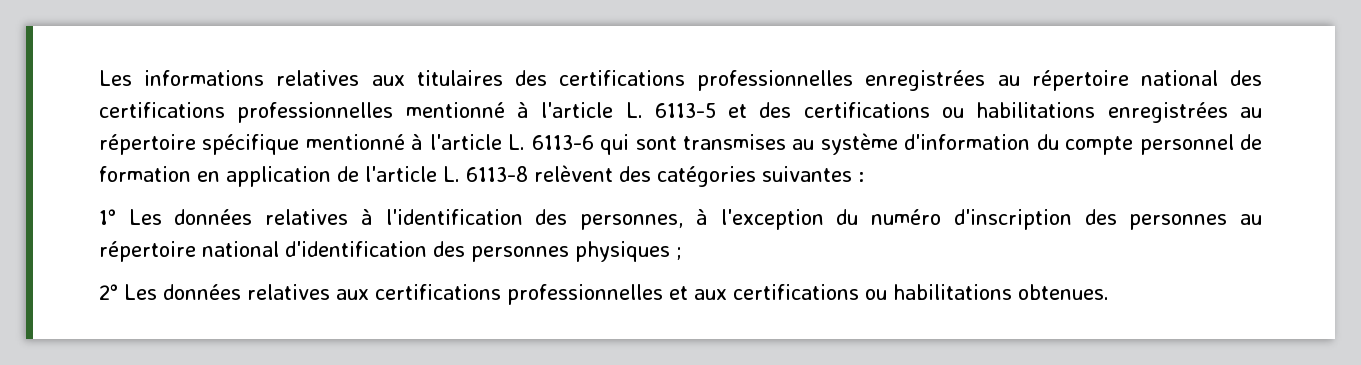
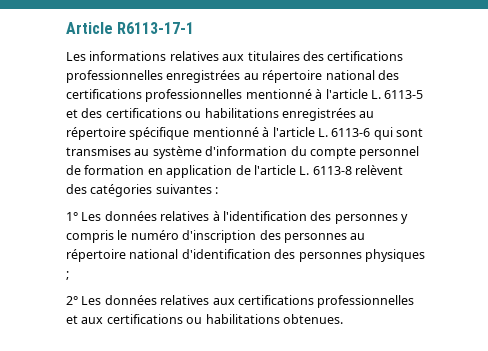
+ Article R6113-17-1
- 1° Les données relatives à l'identification des personnes, à l'exception du numéro d'inscription des personnes au répertoire national d'identification des personnes physiques ;
+ 1° Les données relatives à l'identification des personnes y compris le numéro d'inscription des personnes au répertoire national d'identification des personnes physiques ;

